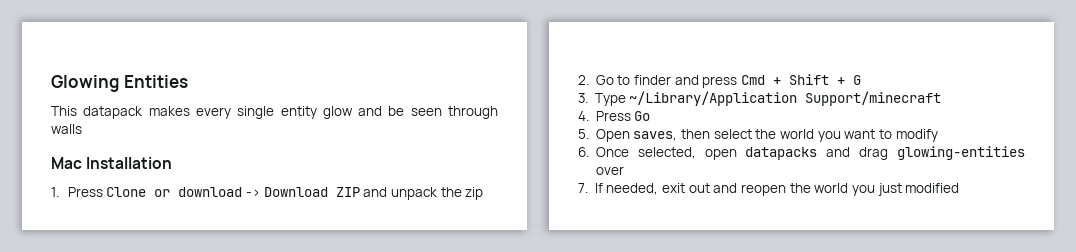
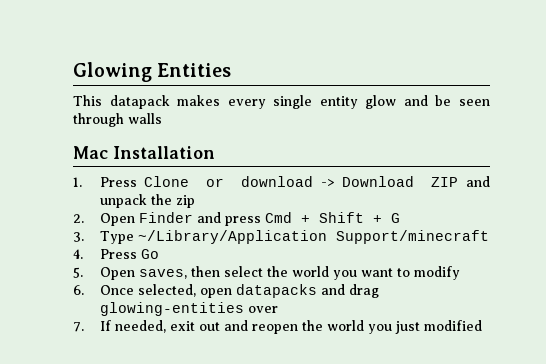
- 2. Go to finder and press Cmd + Shift + G
+ 2. Open Finder and press Cmd + Shift + G

